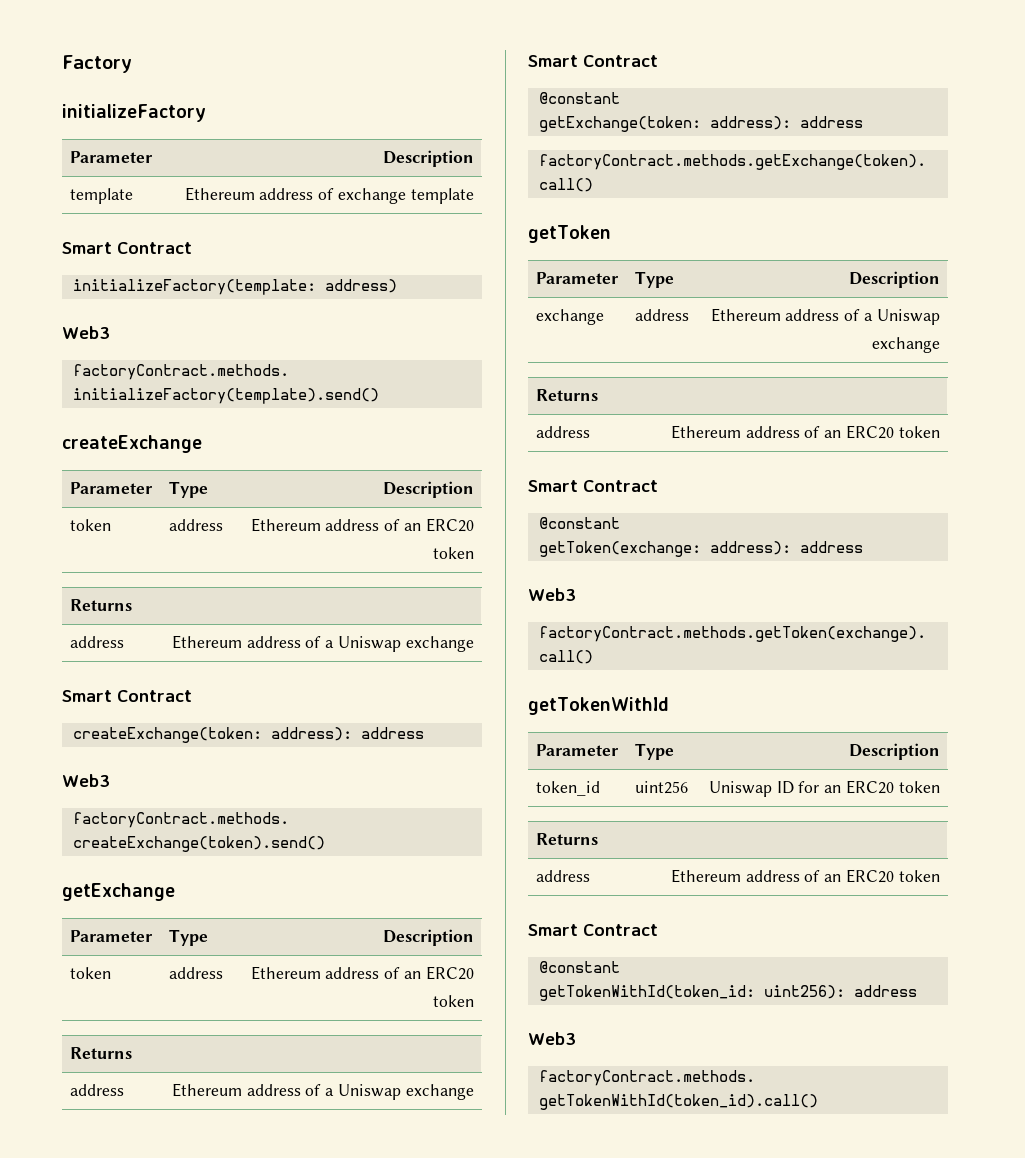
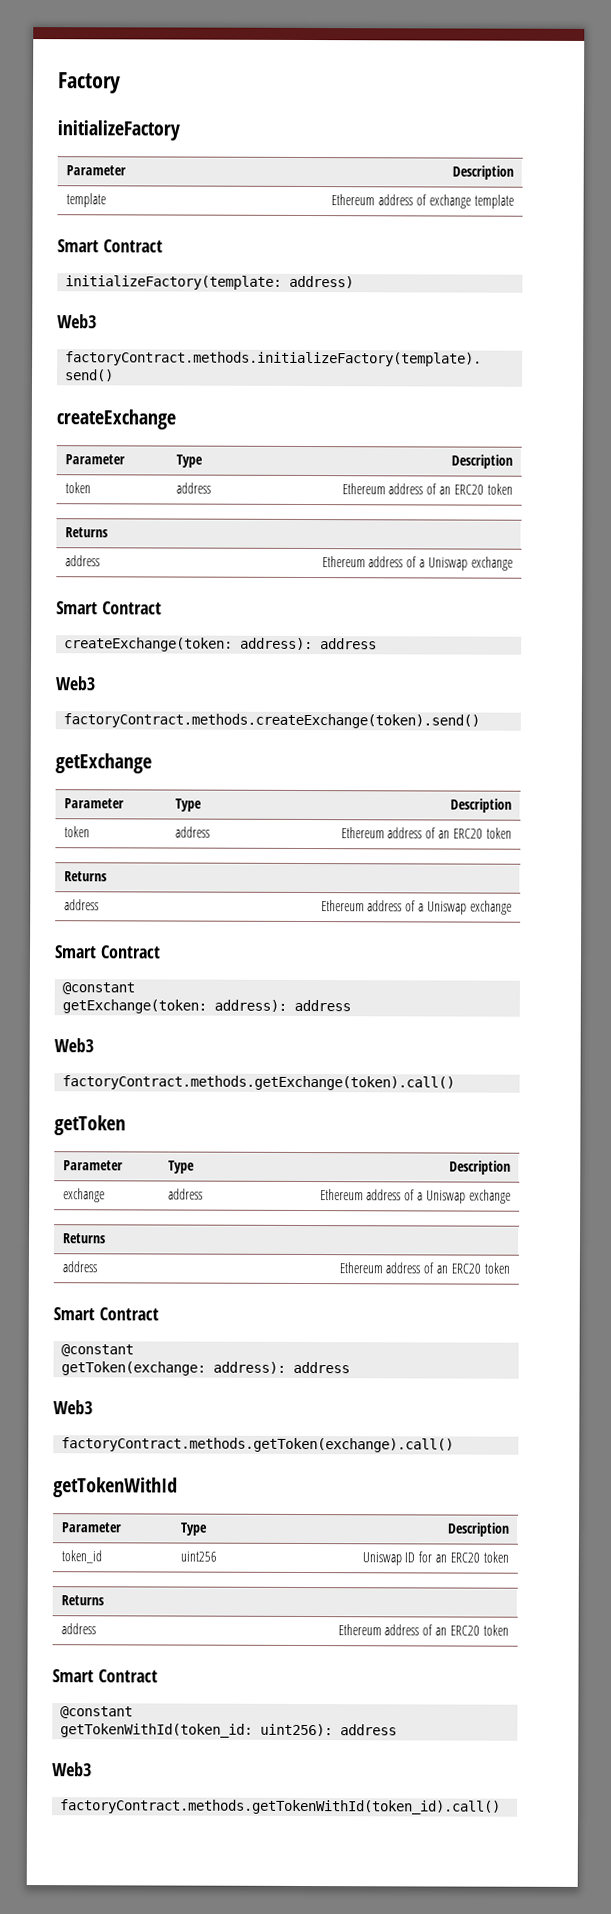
  getExchange(token: address): address
+ Web3

